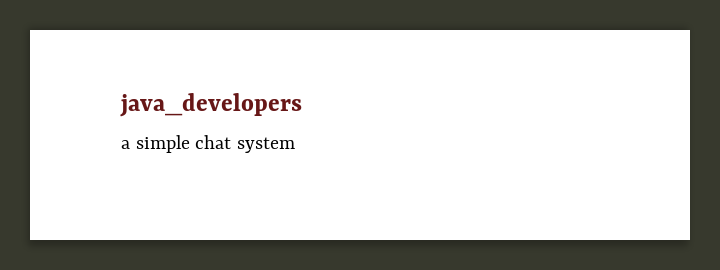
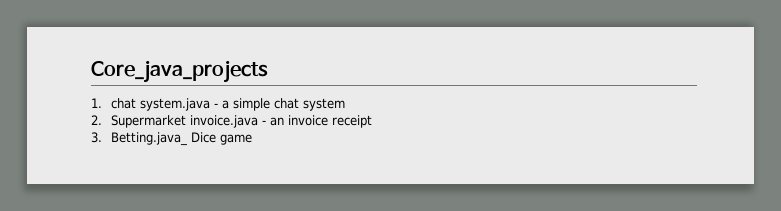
- java_developers
- a simple chat system
+ Core_java_projects
+ 1. chat system.java - a simple chat system
+ 2. Supermarket invoice.java - an invoice receipt
+ 3. Betting.java_ Dice game

